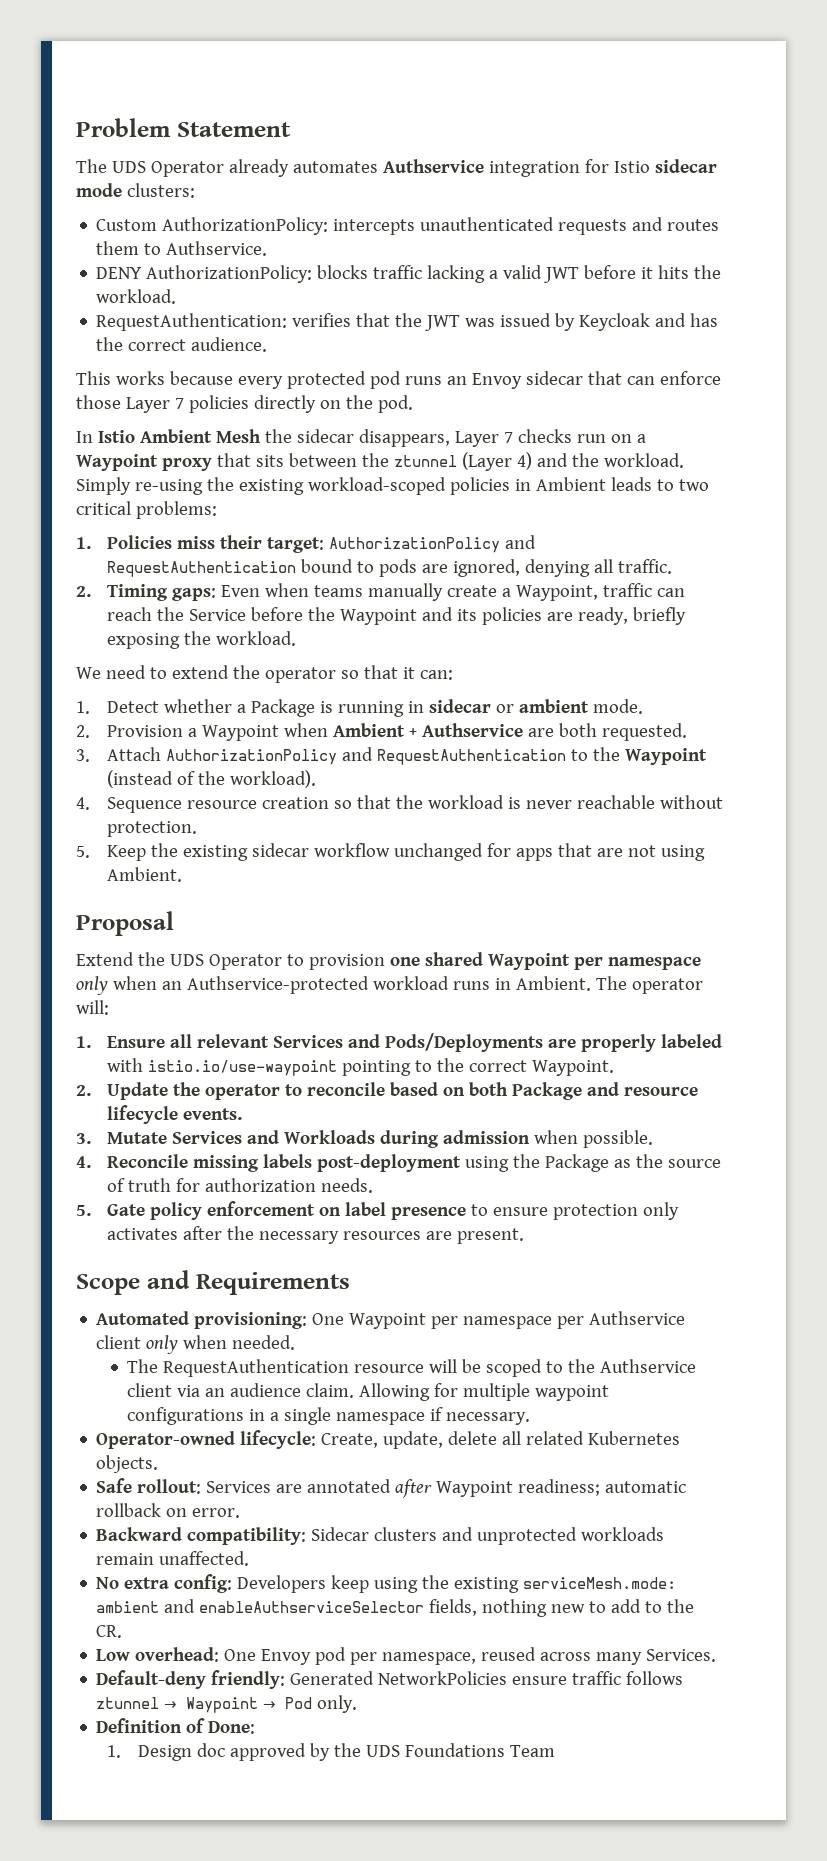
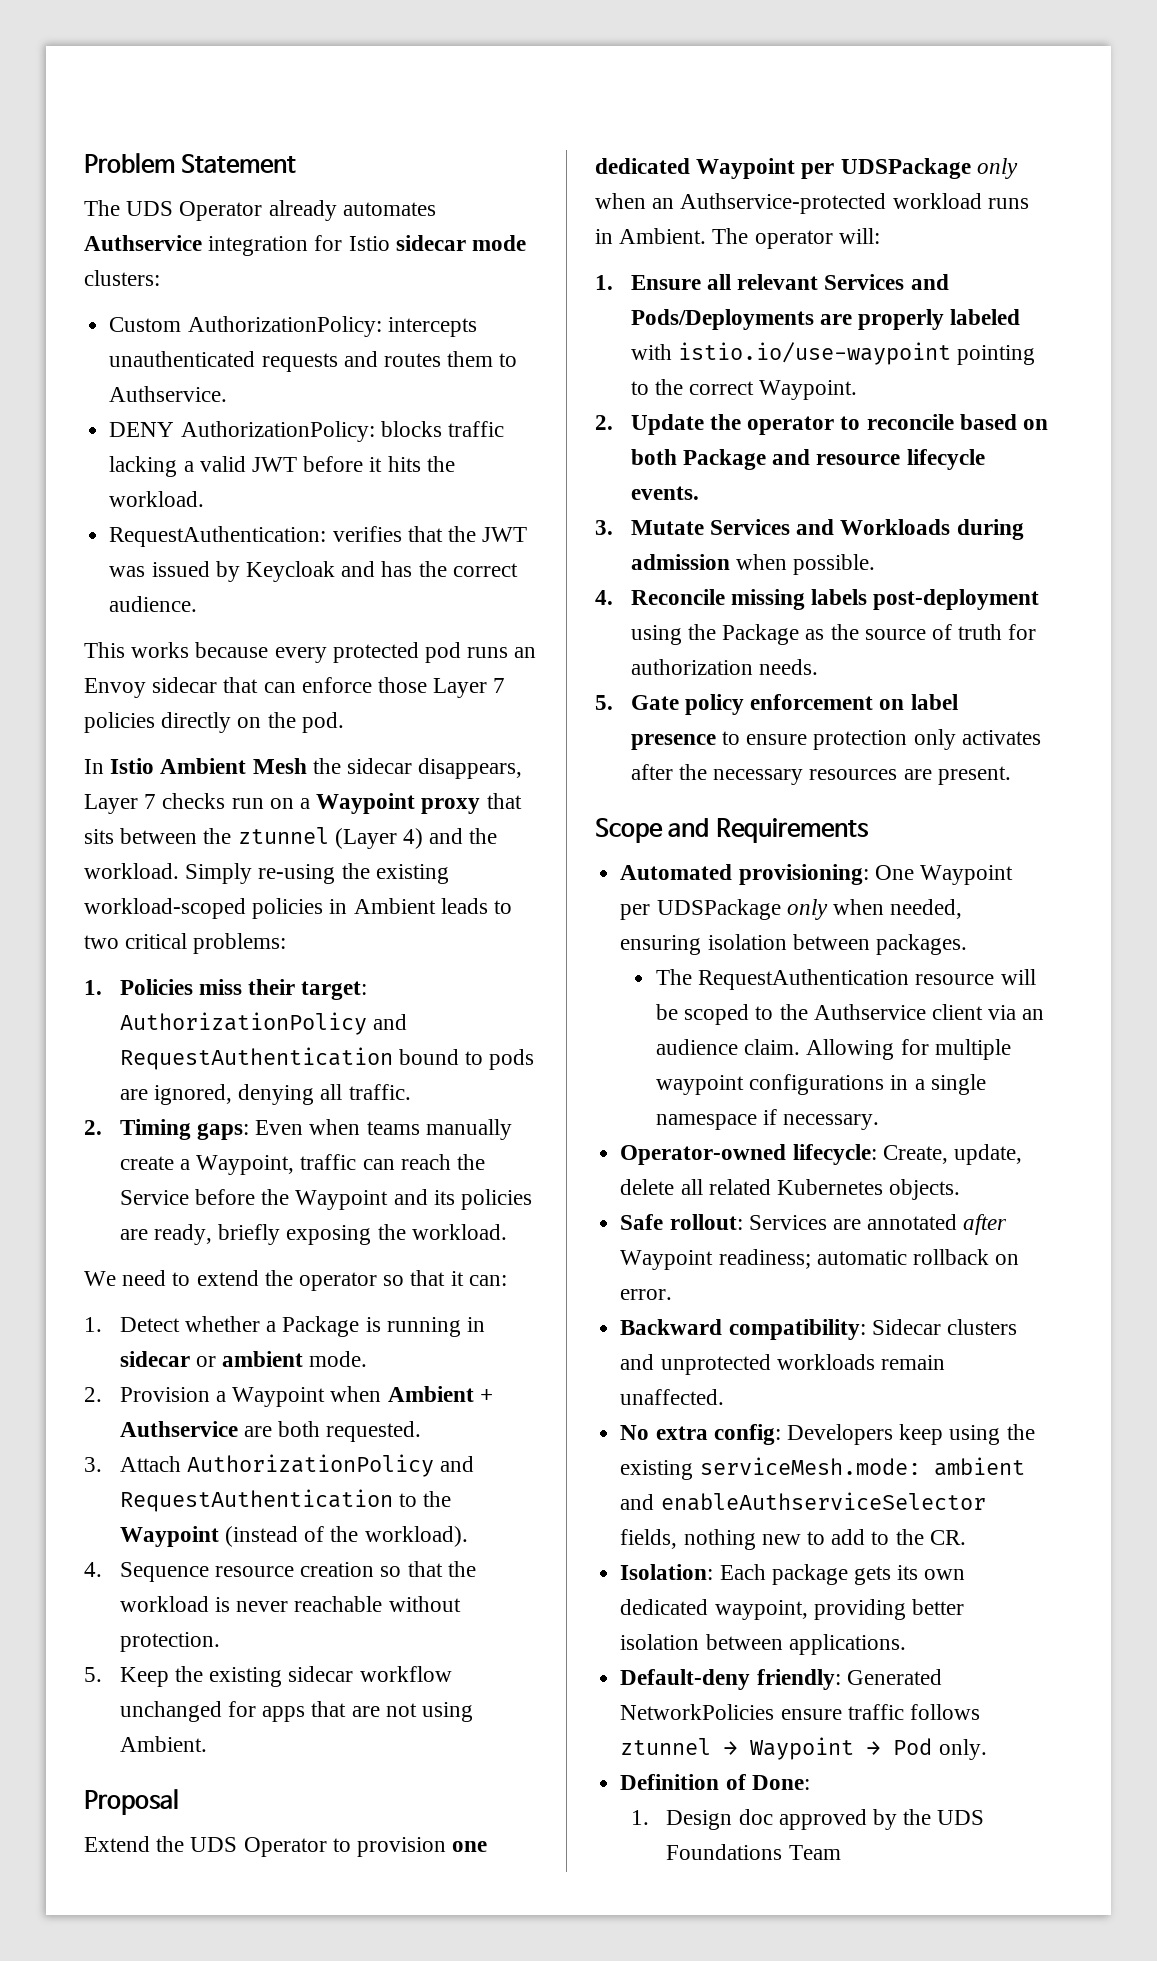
- Extend the UDS Operator to provision one shared Waypoint per namespace only when an Authservice‑protected workload runs in Ambient.
+ Extend the UDS Operator to provision one dedicated Waypoint per UDSPackage only when an Authservice‑protected workload runs in Ambient.
- Automated provisioning: One Waypoint per namespace per Authservice client only when needed.
+ Automated provisioning: One Waypoint per UDSPackage only when needed, ensuring isolation between packages.
- Low overhead: One Envoy pod per namespace, reused across many Services.
+ Isolation: Each package gets its own dedicated waypoint, providing better isolation between applications.

